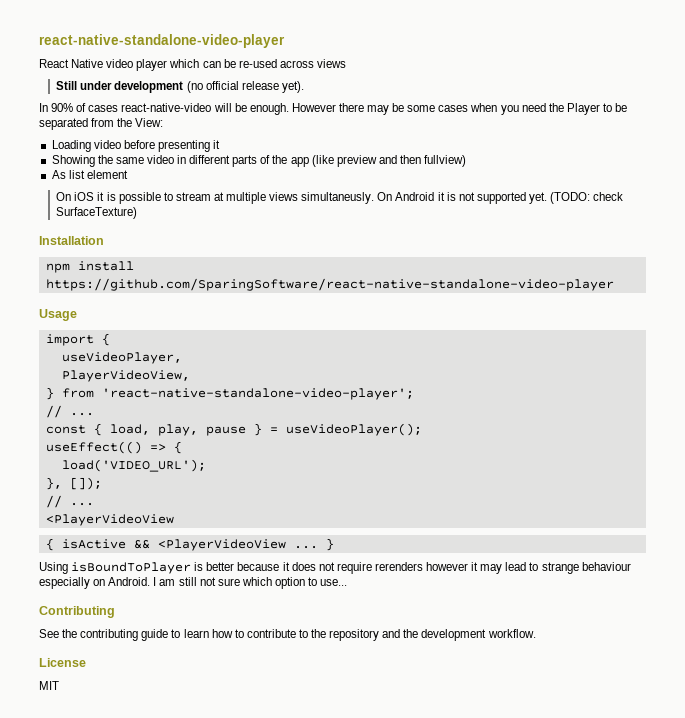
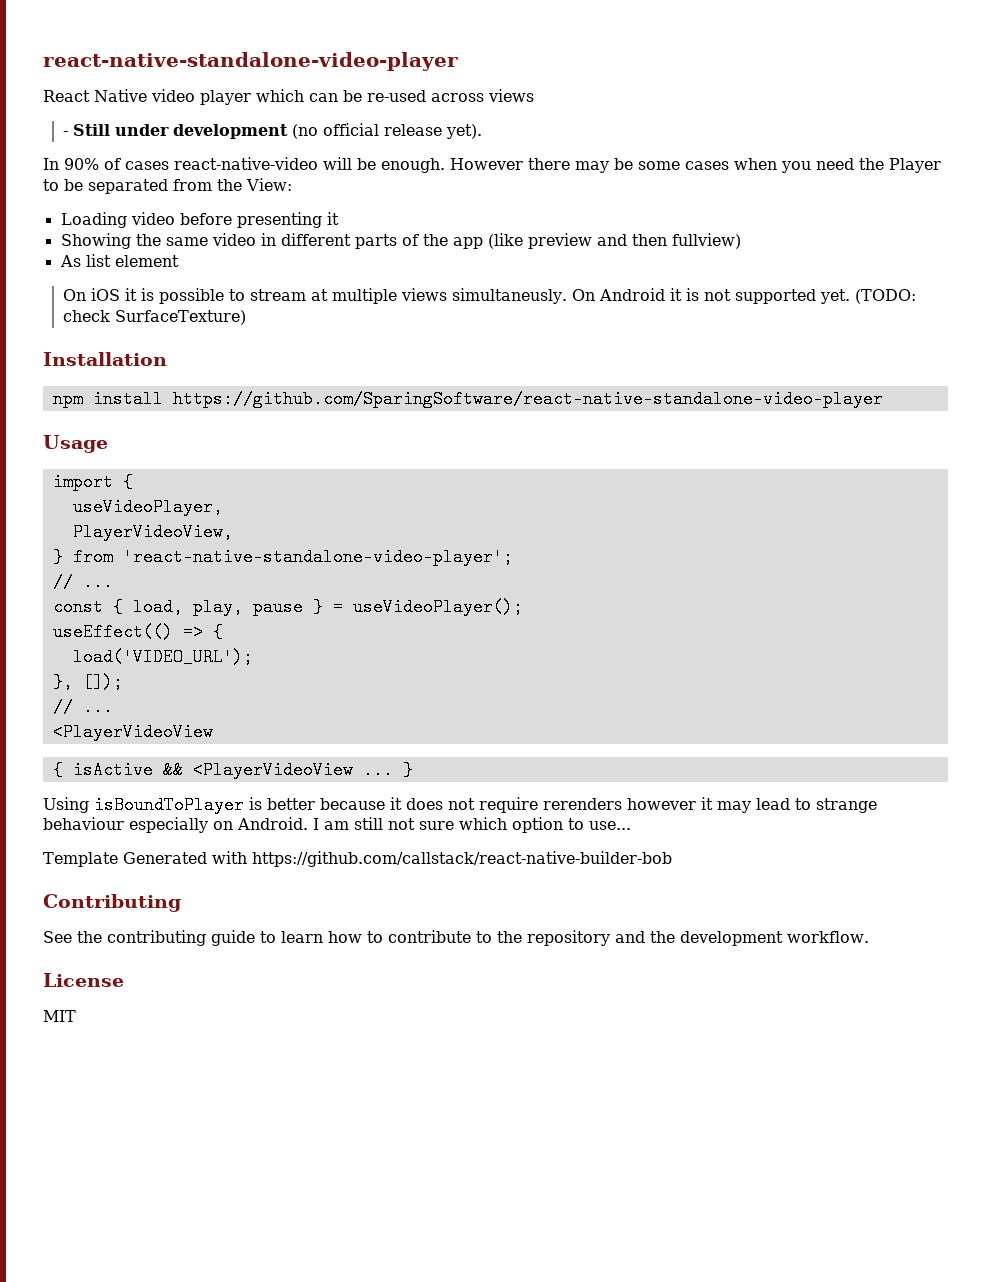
- Still under development (no official release yet).
+ - Still under development (no official release yet).
+ Template Generated with https://github.com/callstack/react-native-builder-bob

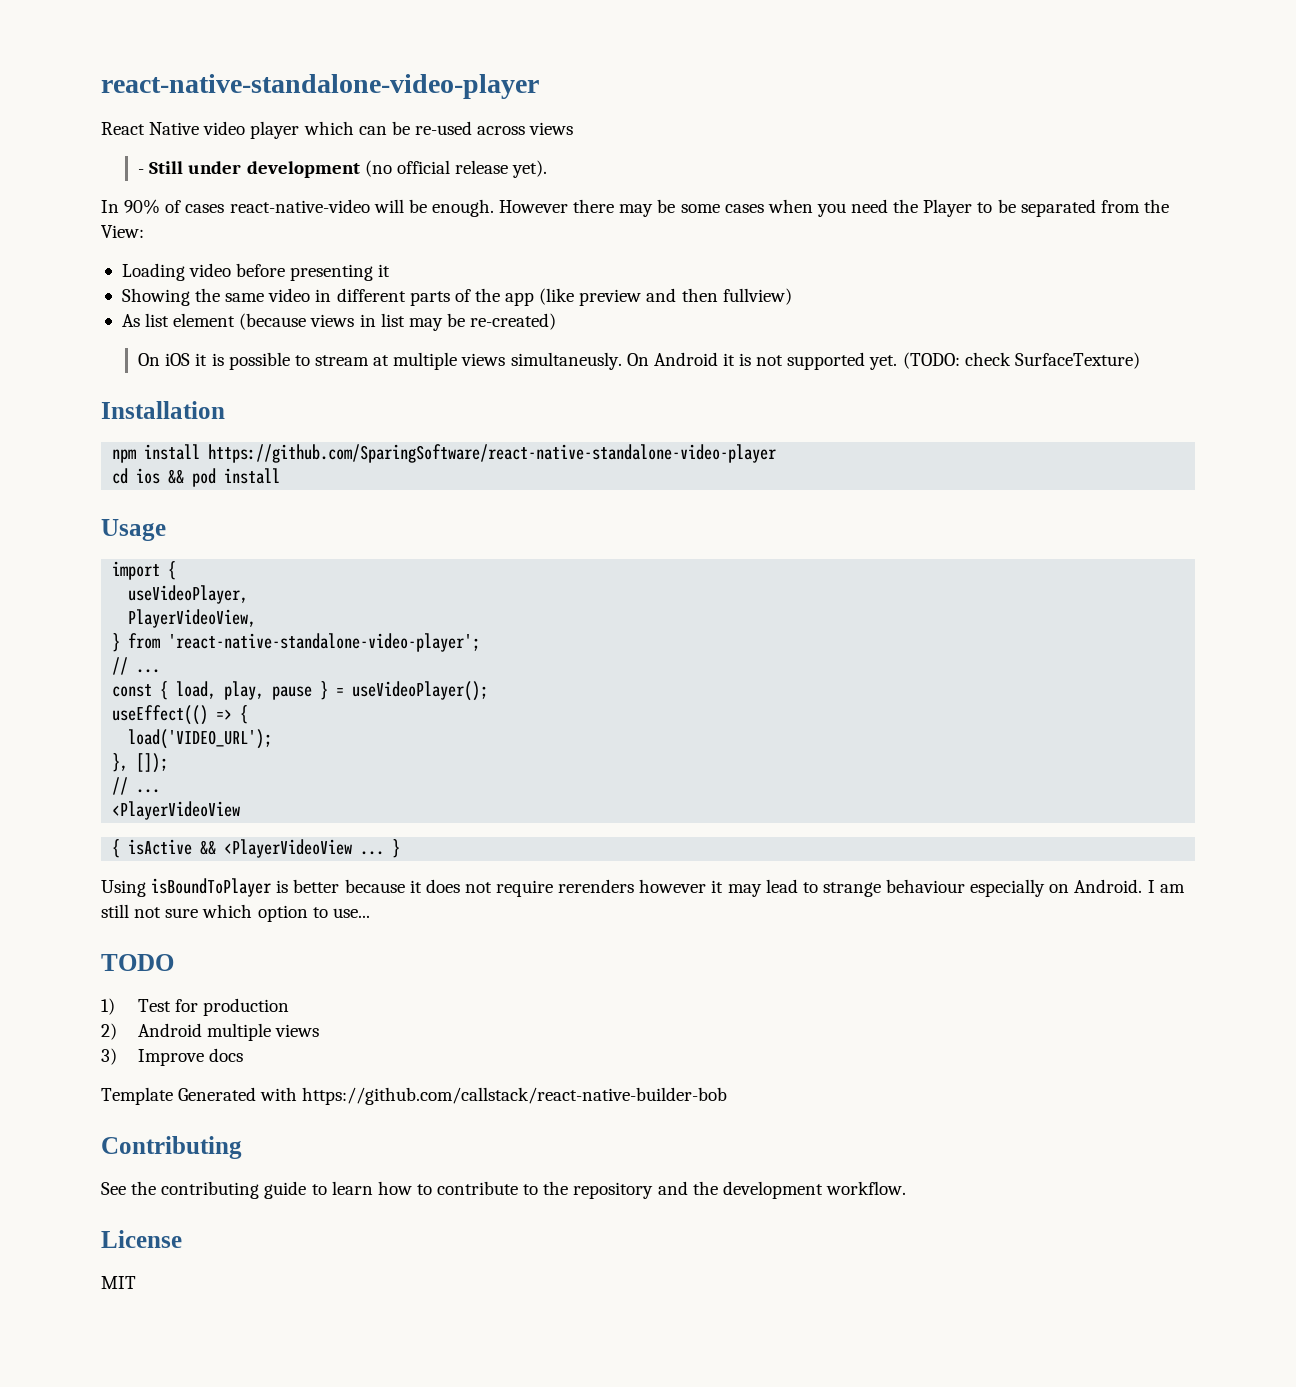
- As list element
+ As list element (because views in list may be re-created)
+ cd ios && pod install
+ TODO
+ 1) Test for production
+ 2) Android multiple views
+ 3) Improve docs

